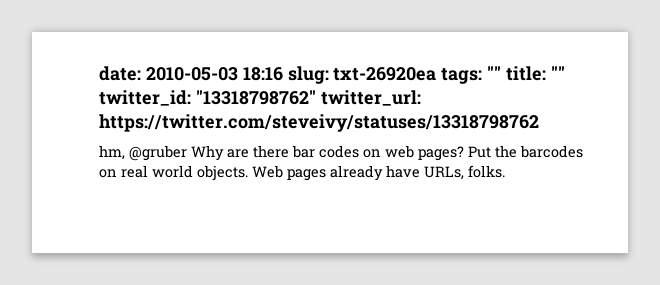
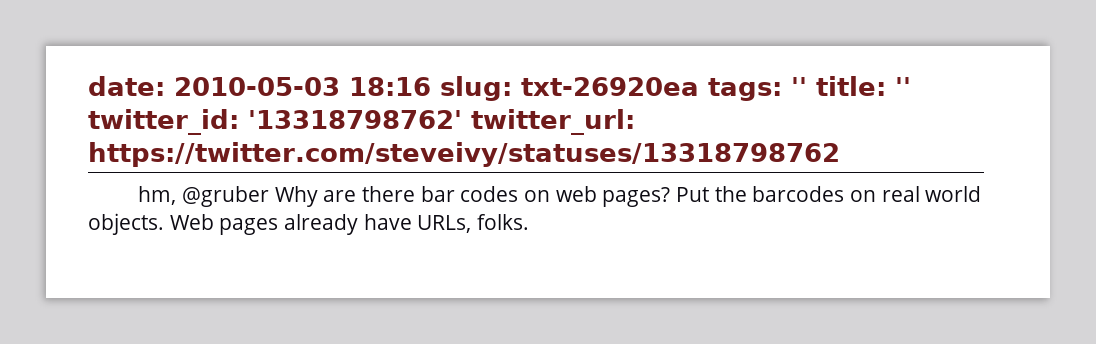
- date: 2010-05-03 18:16 slug: txt-26920ea tags: "" title: "" twitter_id: "13318798762" twitter_url: https://twitter.com/steveivy/statuses/13318798762
+ date: 2010-05-03 18:16 slug: txt-26920ea tags: '' title: '' twitter_id: '13318798762' twitter_url: https://twitter.com/steveivy/statuses/13318798762

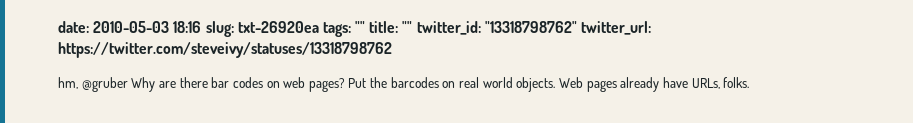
- date: 2010-05-03 18:16 slug: txt-26920ea tags: '' title: '' twitter_id: '13318798762' twitter_url: https://twitter.com/steveivy/statuses/13318798762
+ date: 2010-05-03 18:16 slug: txt-26920ea tags: "" title: "" twitter_id: "13318798762" twitter_url: https://twitter.com/steveivy/statuses/13318798762

